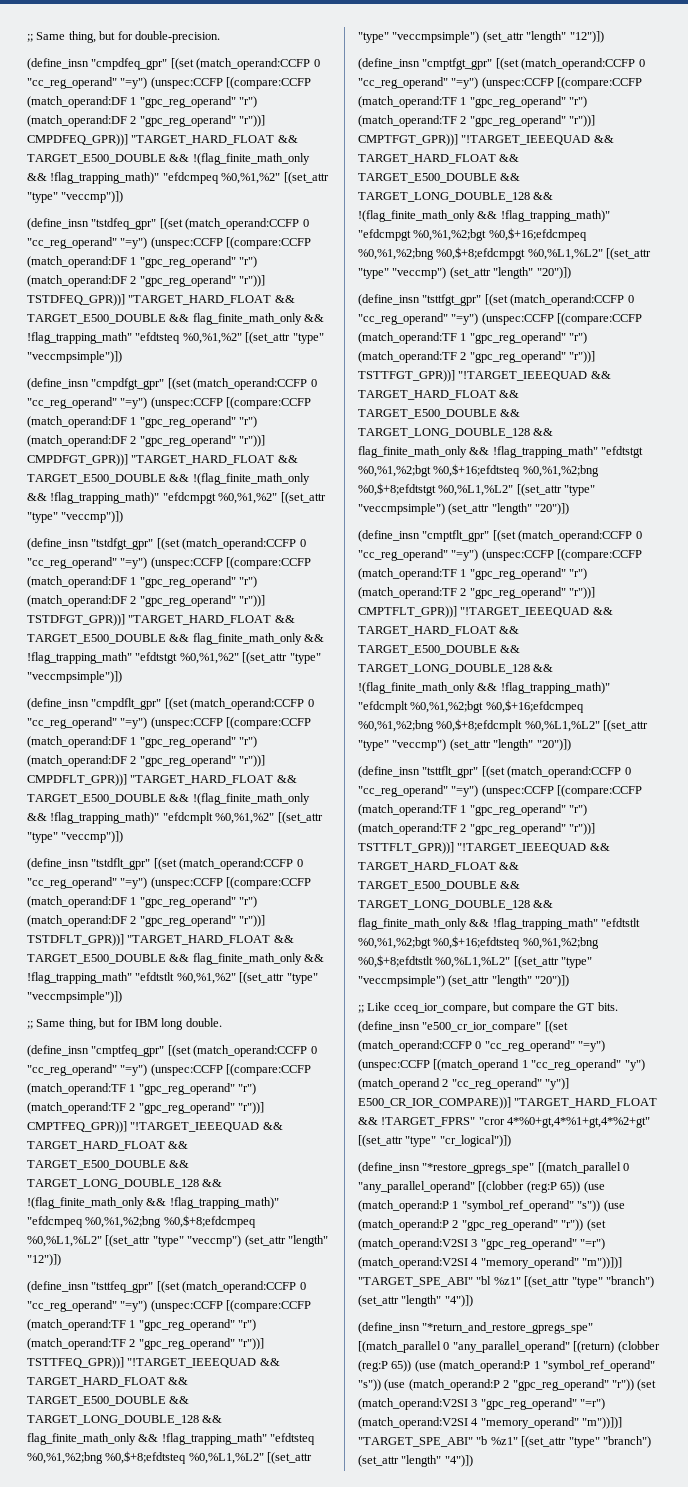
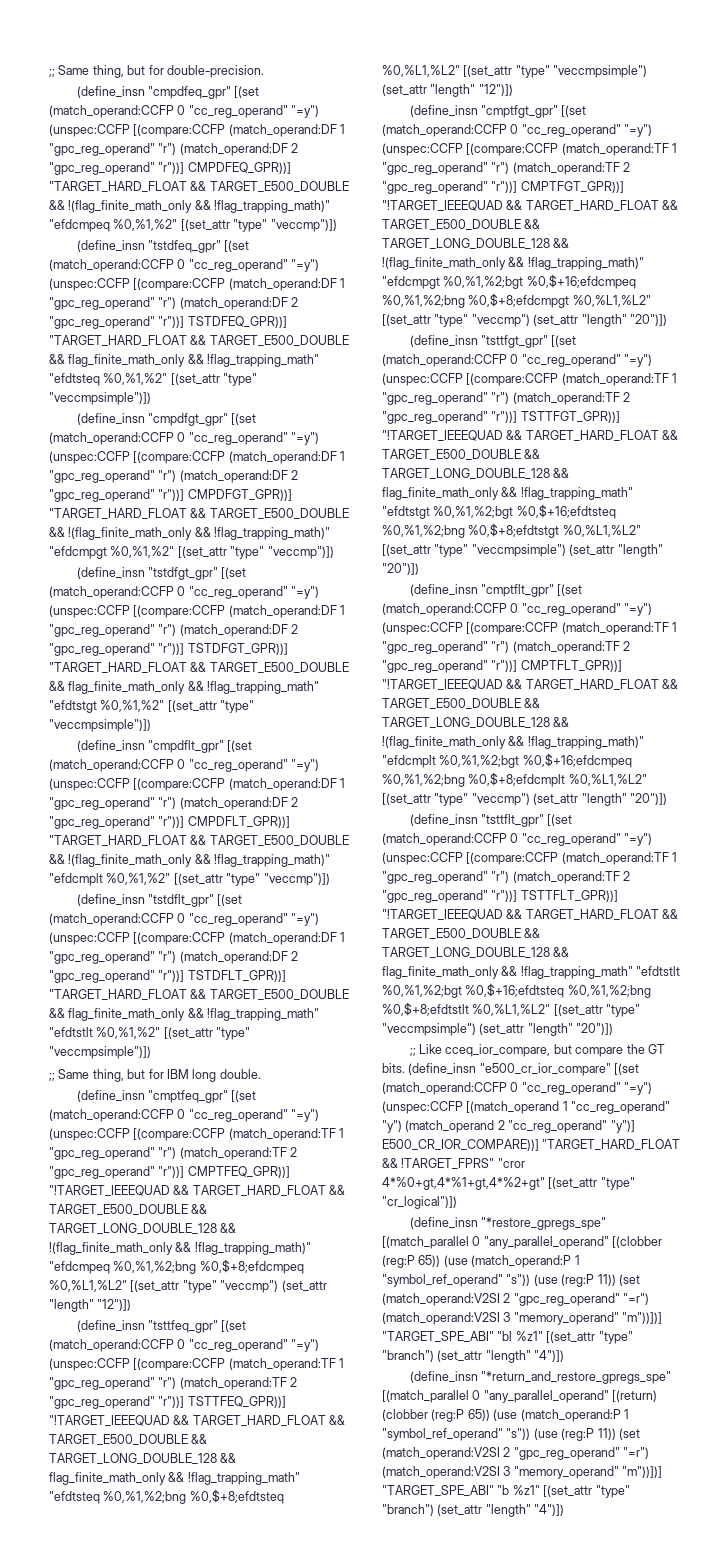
- (define_insn "*restore_gpregs_spe" [(match_parallel 0 "any_parallel_operand" [(clobber (reg:P 65)) (use (match_operand:P 1 "symbol_ref_operand" "s")) (use (match_operand:P 2 "gpc_reg_operand" "r")) (set (match_operand:V2SI 3 "gpc_reg_operand" "=r") (match_operand:V2SI 4 "memory_operand" "m"))])] "TARGET_SPE_ABI" "bl %z1" [(set_attr "type" "branch") (set_attr "length" "4")])
+ (define_insn "*restore_gpregs_spe" [(match_parallel 0 "any_parallel_operand" [(clobber (reg:P 65)) (use (match_operand:P 1 "symbol_ref_operand" "s")) (use (reg:P 11)) (set (match_operand:V2SI 2 "gpc_reg_operand" "=r") (match_operand:V2SI 3 "memory_operand" "m"))])] "TARGET_SPE_ABI" "bl %z1" [(set_attr "type" "branch") (set_attr "length" "4")])
- (define_insn "*return_and_restore_gpregs_spe" [(match_parallel 0 "any_parallel_operand" [(return) (clobber (reg:P 65)) (use (match_operand:P 1 "symbol_ref_operand" "s")) (use (match_operand:P 2 "gpc_reg_operand" "r")) (set (match_operand:V2SI 3 "gpc_reg_operand" "=r") (match_operand:V2SI 4 "memory_operand" "m"))])] "TARGET_SPE_ABI" "b %z1" [(set_attr "type" "branch") (set_attr "length" "4")])
+ (define_insn "*return_and_restore_gpregs_spe" [(match_parallel 0 "any_parallel_operand" [(return) (clobber (reg:P 65)) (use (match_operand:P 1 "symbol_ref_operand" "s")) (use (reg:P 11)) (set (match_operand:V2SI 2 "gpc_reg_operand" "=r") (match_operand:V2SI 3 "memory_operand" "m"))])] "TARGET_SPE_ABI" "b %z1" [(set_attr "type" "branch") (set_attr "length" "4")])

